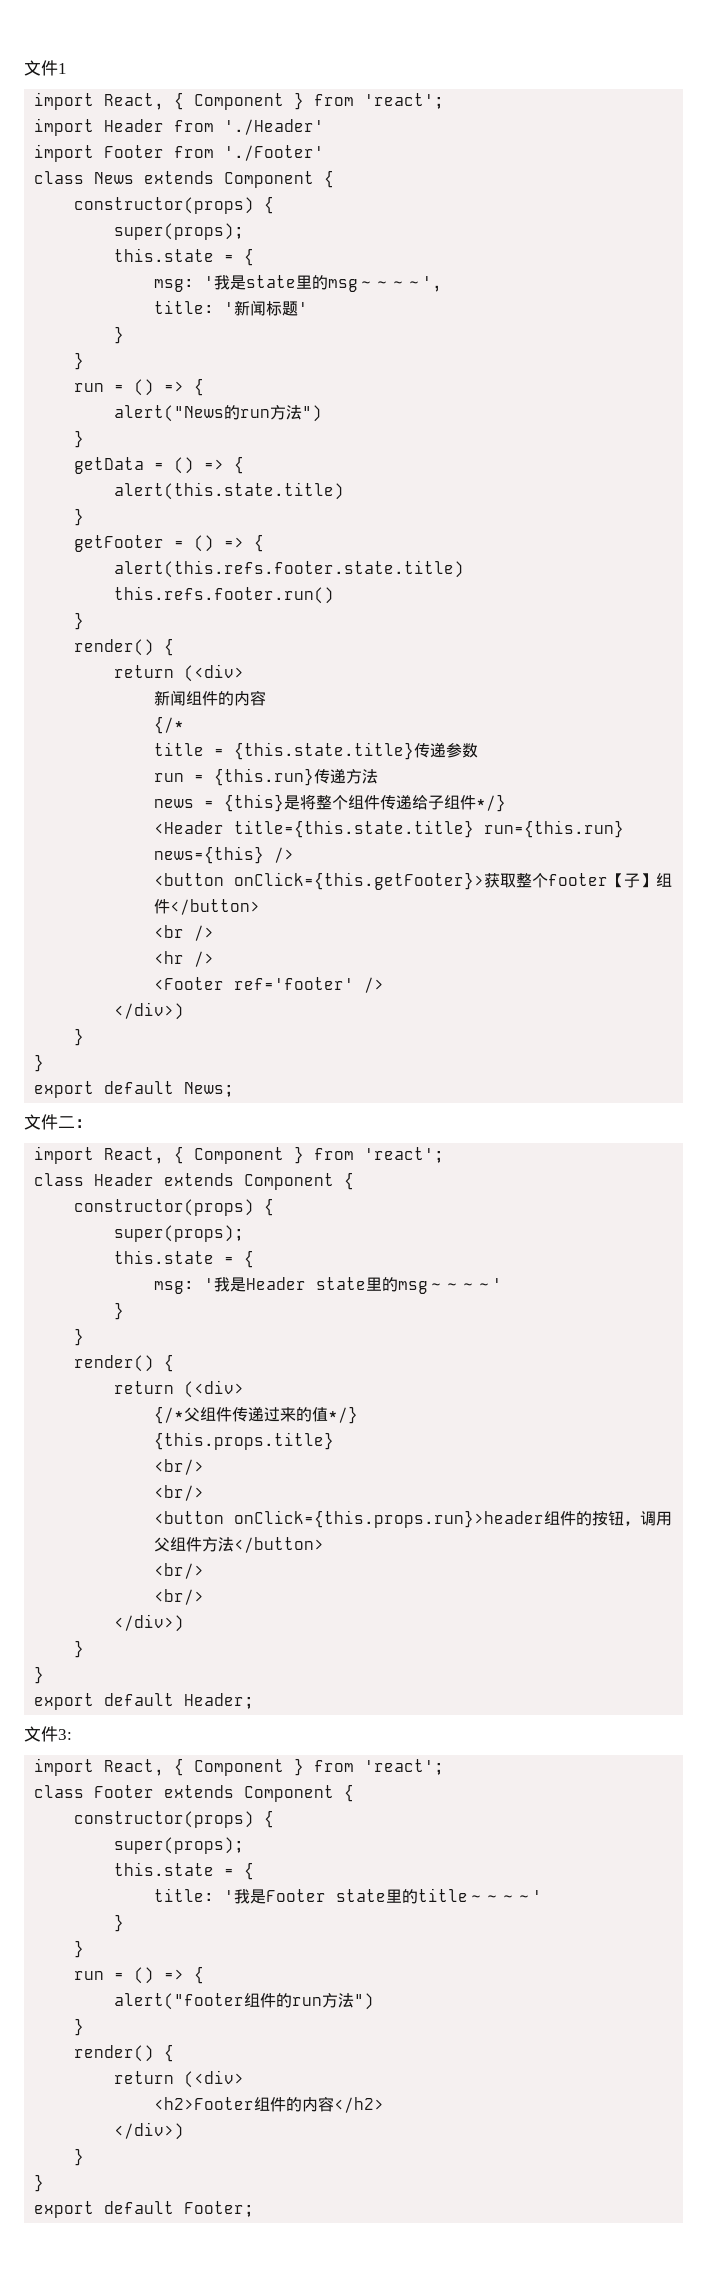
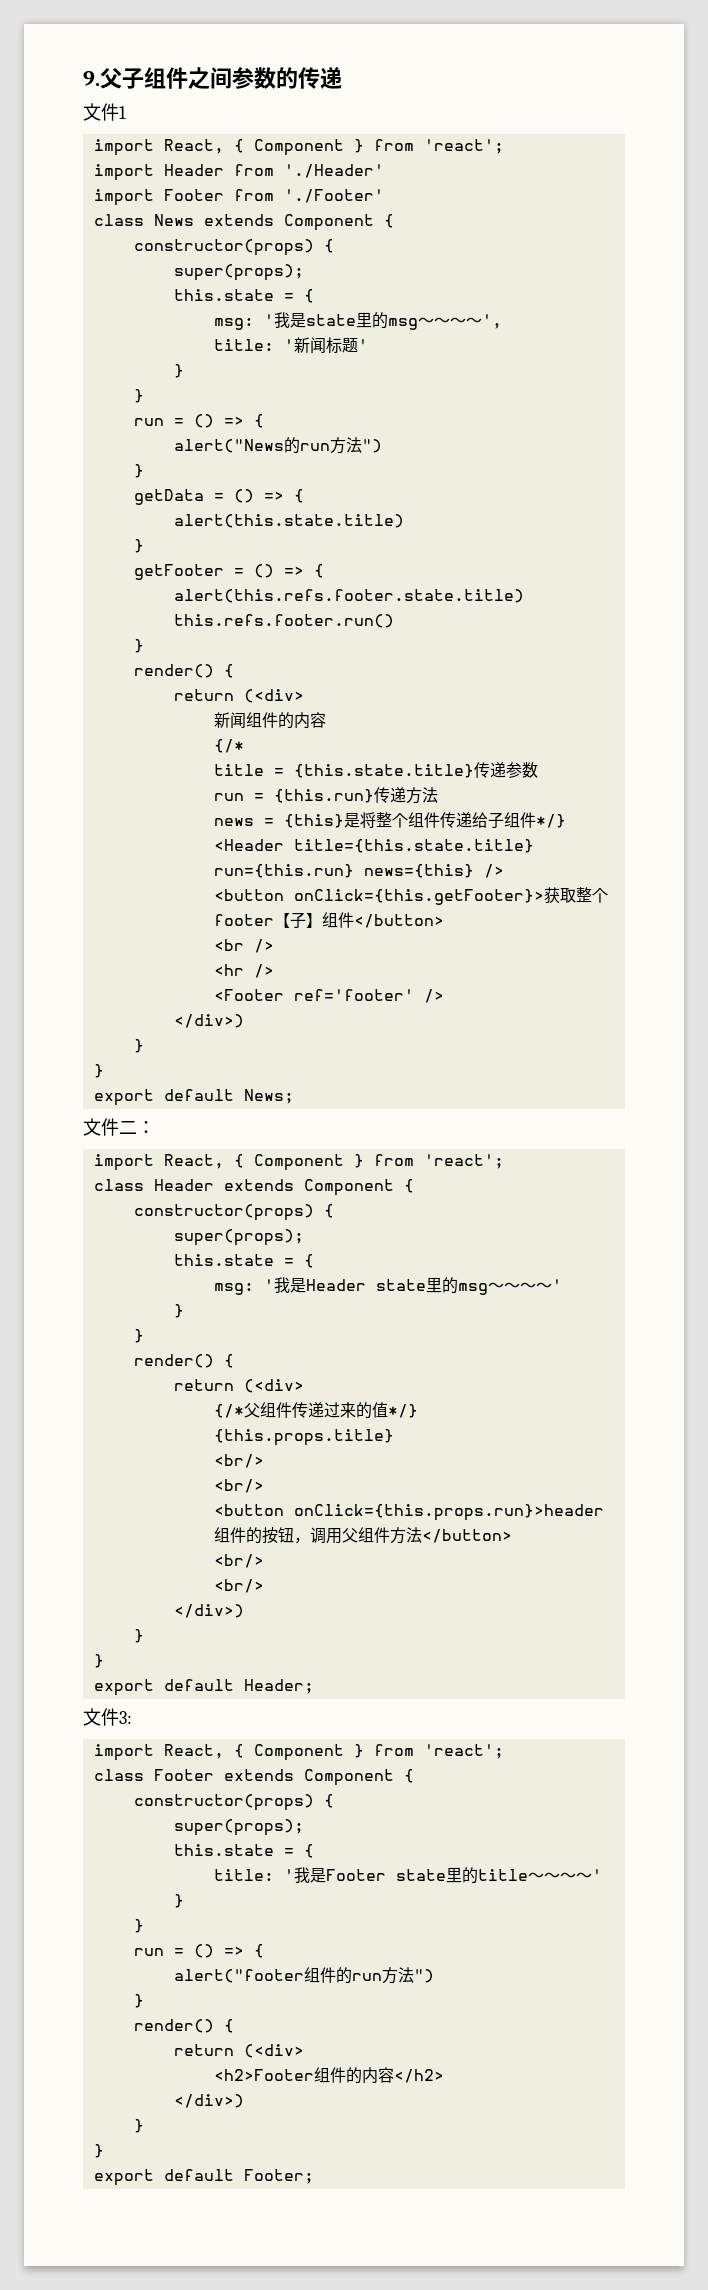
+ 9.父子组件之间参数的传递

